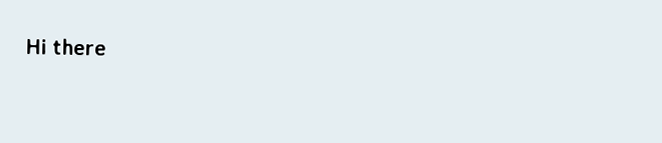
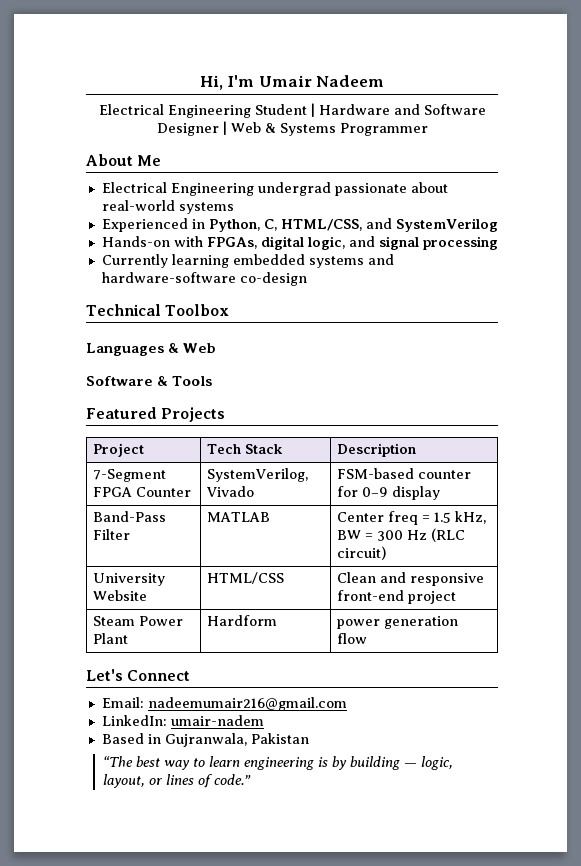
- Hi there
+ Hi, I'm Umair Nadeem
+ Electrical Engineering Student | Hardware and Software Designer | Web & Systems Programmer
+ About Me
+ Electrical Engineering undergrad passionate about real-world systems
+ Experienced in Python, C, HTML/CSS, and SystemVerilog
+ Hands-on with FPGAs, digital logic, and signal processing
+ Currently learning embedded systems and hardware-software co-design
+ Technical Toolbox
+ Languages & Web
+ Software & Tools
+ Featured Projects
+ Project | Tech Stack | Description
+ 7-Segment FPGA Counter | SystemVerilog, Vivado | FSM-based counter for 0–9 display
+ Band-Pass Filter | MATLAB | Center freq = 1.5 kHz, BW = 300 Hz (RLC circuit)
+ University Website | HTML/CSS | Clean and responsive front-end project
+ Steam Power Plant | Hardform | power generation flow
+ Let's Connect
+ Email: nadeemumair216@gmail.com
+ LinkedIn: umair-nadem
+ Based in Gujranwala, Pakistan
+ “The best way to learn engineering is by building — logic, layout, or lines of code.”

